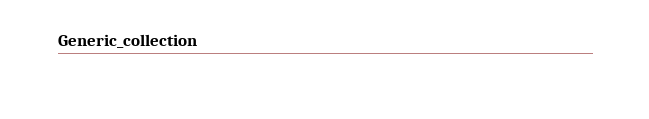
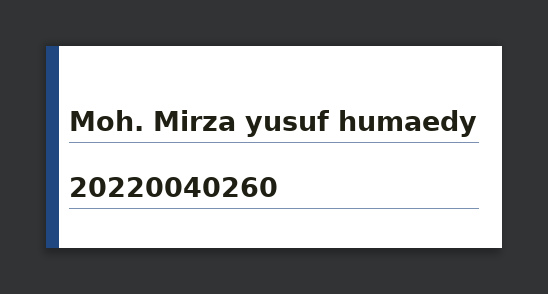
- Generic_collection
+ Moh. Mirza yusuf humaedy
+ 20220040260

